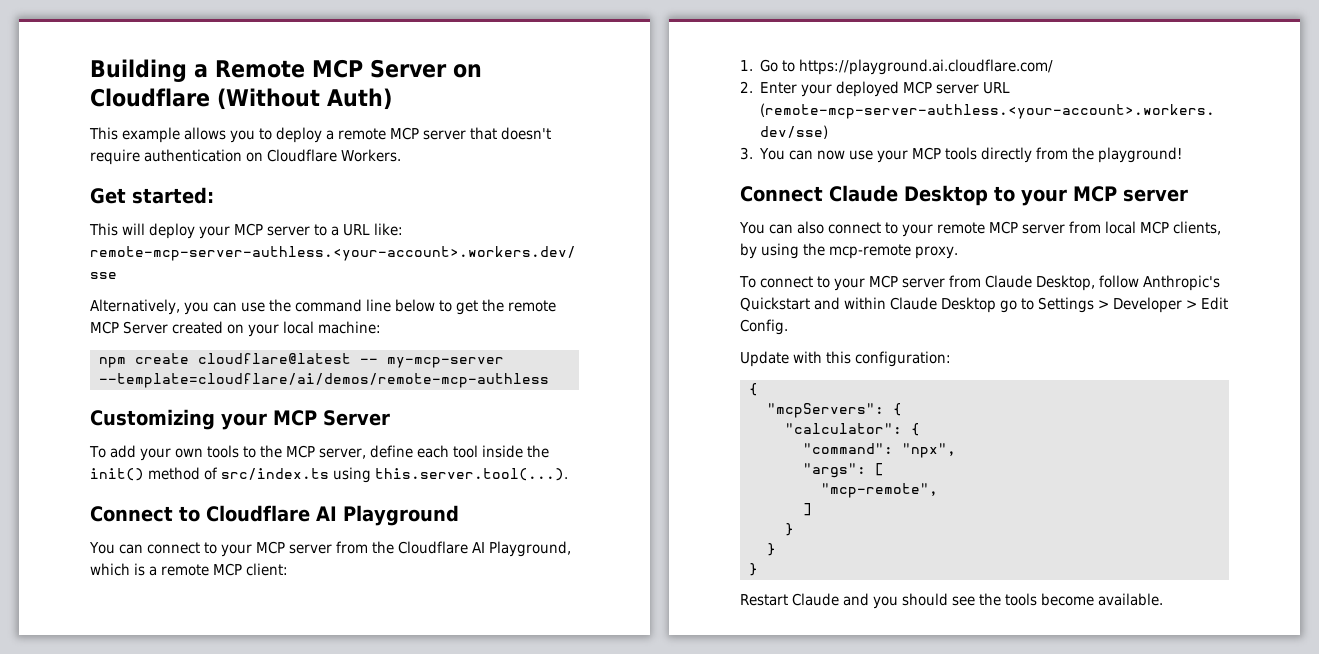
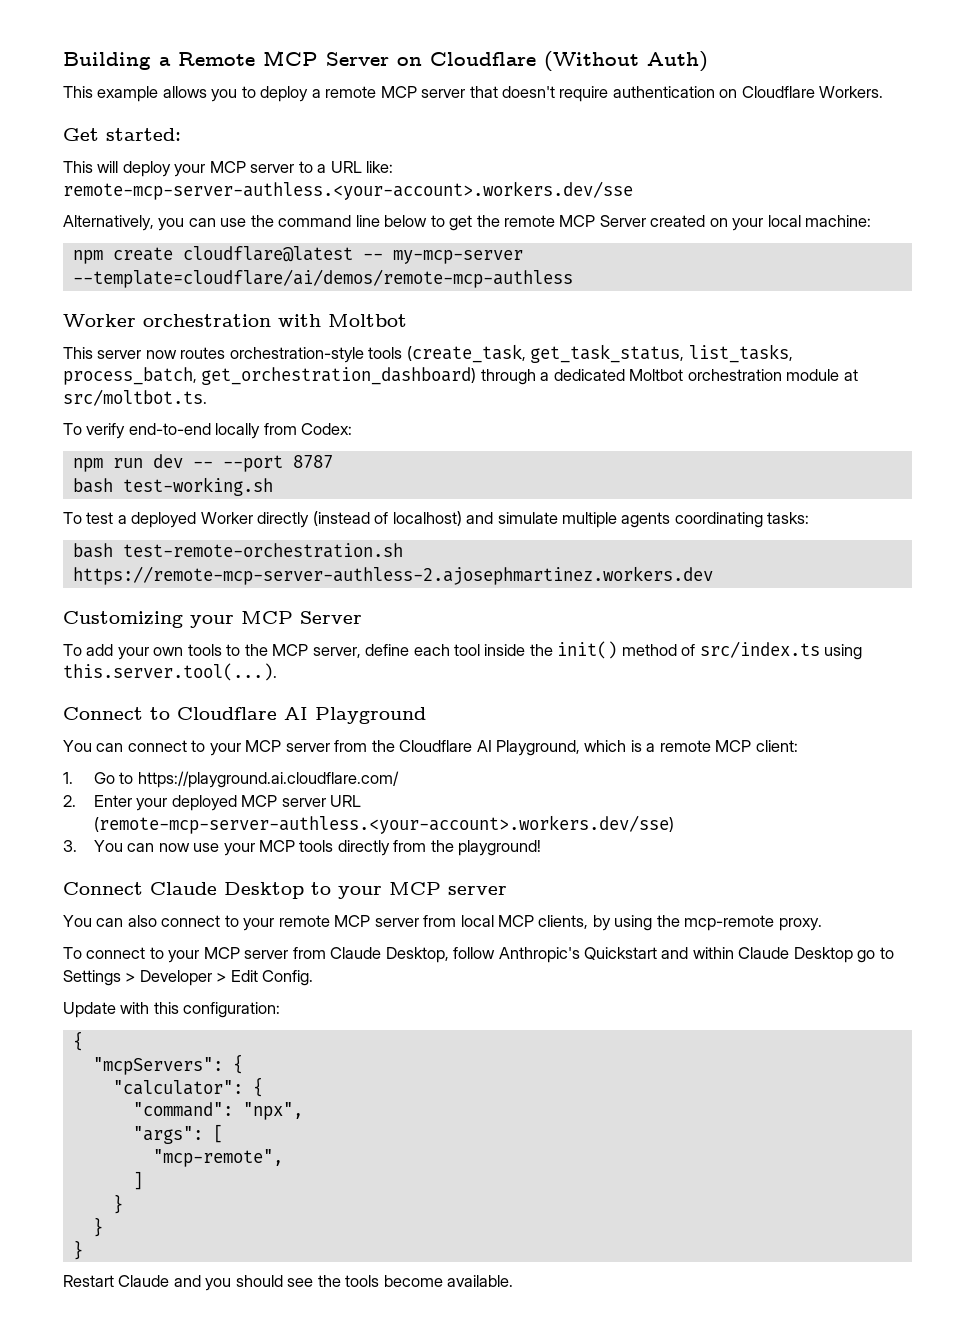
+ Worker orchestration with Moltbot
+ This server now routes orchestration-style tools (create_task, get_task_status, list_tasks, process_batch, get_orchestration_dashboard) through a dedicated Moltbot orchestration module at src/moltbot.ts.
+ To verify end-to-end locally from Codex:
+ npm run dev -- --port 8787
+ bash test-working.sh
+ To test a deployed Worker directly (instead of localhost) and simulate multiple agents coordinating tasks:
+ bash test-remote-orchestration.sh https://remote-mcp-server-authless-2.ajosephmartinez.workers.dev

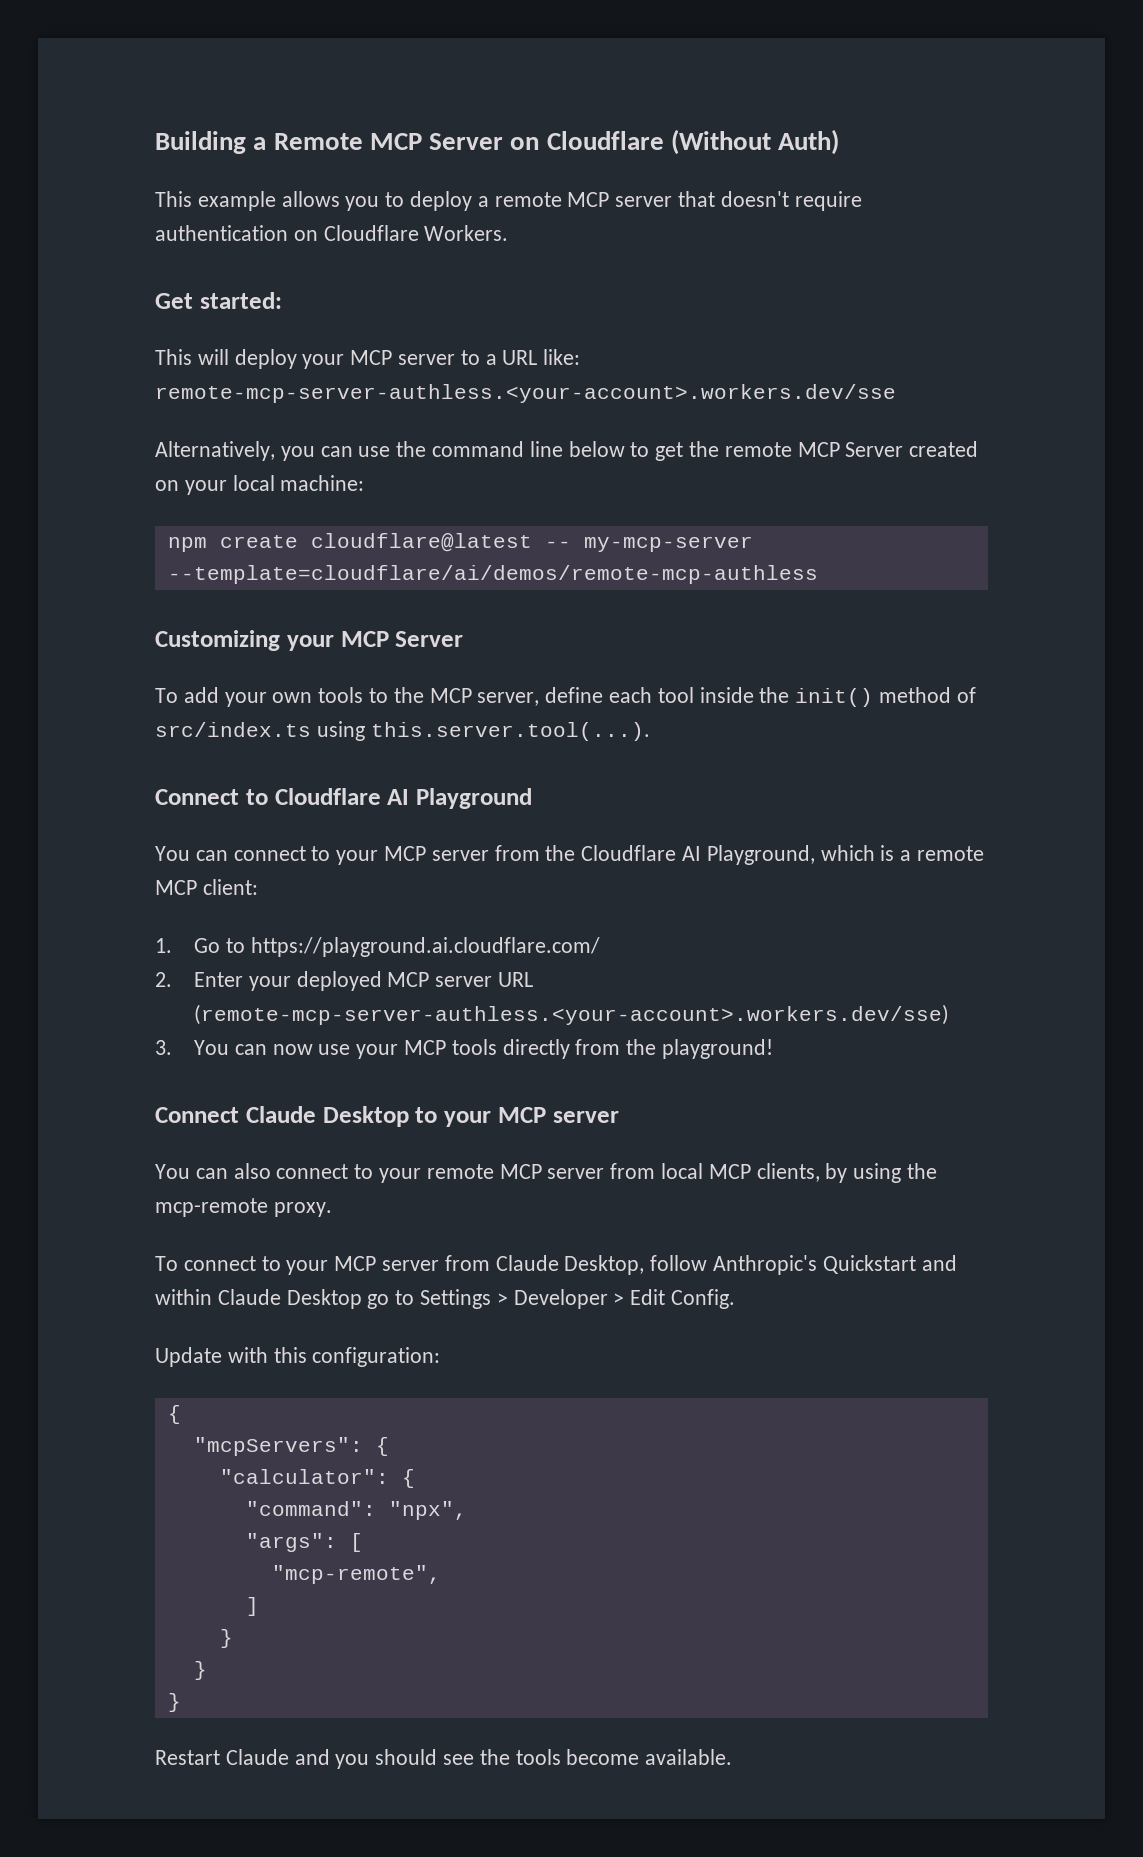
- Worker orchestration with Moltbot
- This server now routes orchestration-style tools (create_task, get_task_status, list_tasks, process_batch, get_orchestration_dashboard) through a dedicated Moltbot orchestration module at src/moltbot.ts.
- To verify end-to-end locally from Codex:
- npm run dev -- --port 8787
- bash test-working.sh
- To test a deployed Worker directly (instead of localhost) and simulate multiple agents coordinating tasks:
- bash test-remote-orchestration.sh https://remote-mcp-server-authless-2.ajosephmartinez.workers.dev

